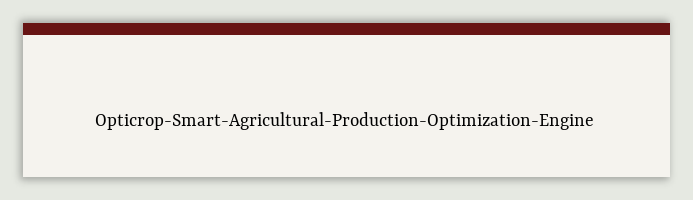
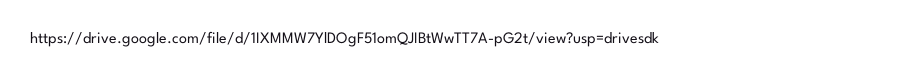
- Opticrop-Smart-Agricultural-Production-Optimization-Engine
+ https://drive.google.com/file/d/1IXMMW7YlDOgF51omQJIBtWwTT7A-pG2t/view?usp=drivesdk

